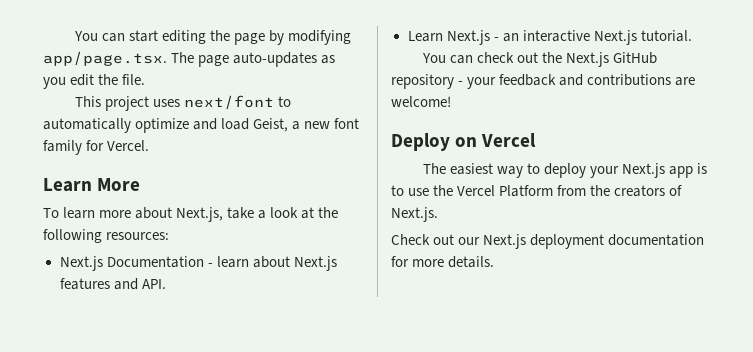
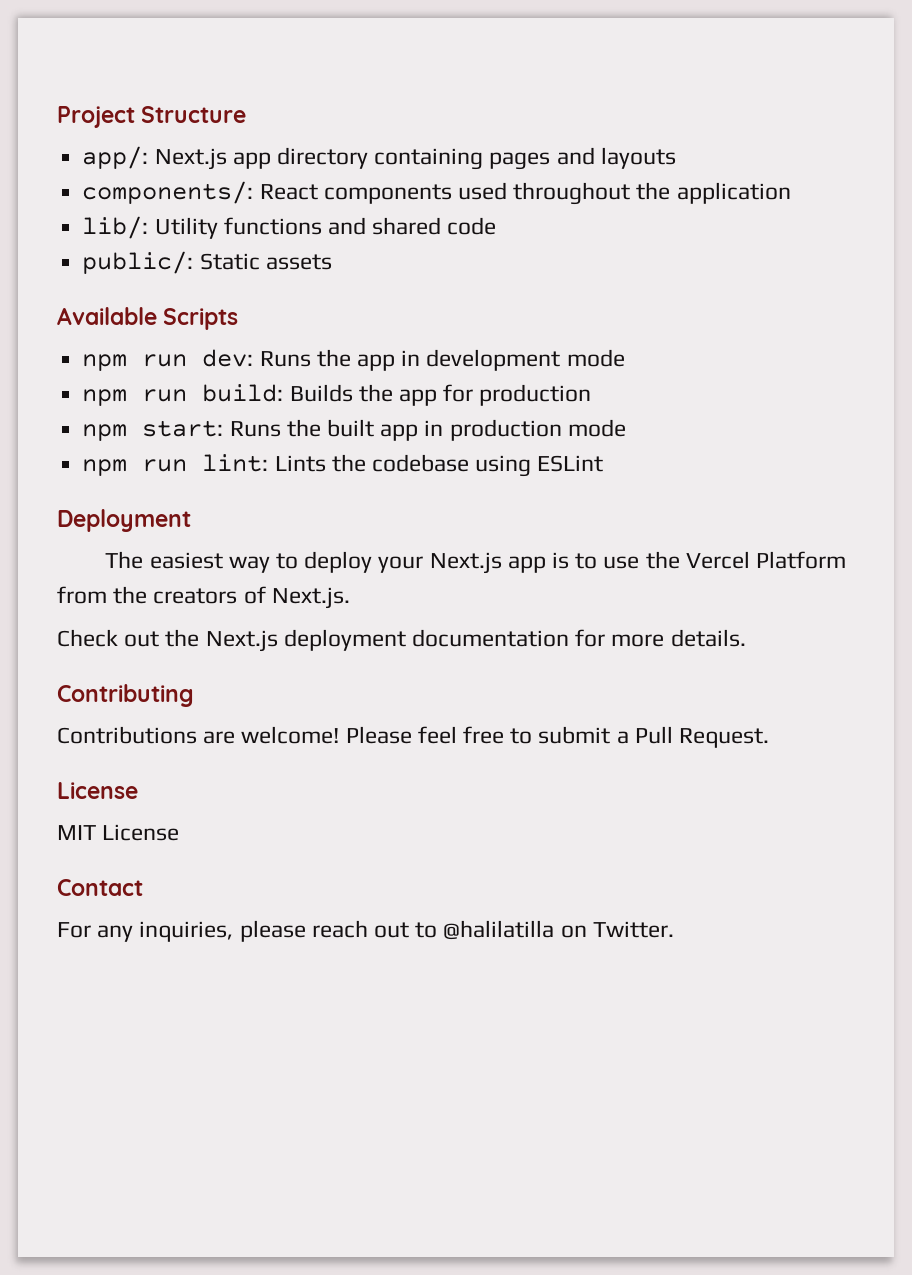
- You can start editing the page by modifying app/page.tsx. The page auto-updates as you edit the file.
- This project uses next/font to automatically optimize and load Geist, a new font family for Vercel.
- Learn More
- To learn more about Next.js, take a look at the following resources:
- Next.js Documentation - learn about Next.js features and API.
- Learn Next.js - an interactive Next.js tutorial.
- You can check out the Next.js GitHub repository - your feedback and contributions are welcome!
- Deploy on Vercel
+ Project Structure
+ app/: Next.js app directory containing pages and layouts
+ components/: React components used throughout the application
+ lib/: Utility functions and shared code
+ public/: Static assets
+ Available Scripts
+ npm run dev: Runs the app in development mode
+ npm run build: Builds the app for production
+ npm start: Runs the built app in production mode
+ npm run lint: Lints the codebase using ESLint
+ Deployment
- Check out our Next.js deployment documentation for more details.
+ Check out the Next.js deployment documentation for more details.
+ Contributing
+ Contributions are welcome! Please feel free to submit a Pull Request.
+ License
+ MIT License
+ Contact
+ For any inquiries, please reach out to @halilatilla on Twitter.

